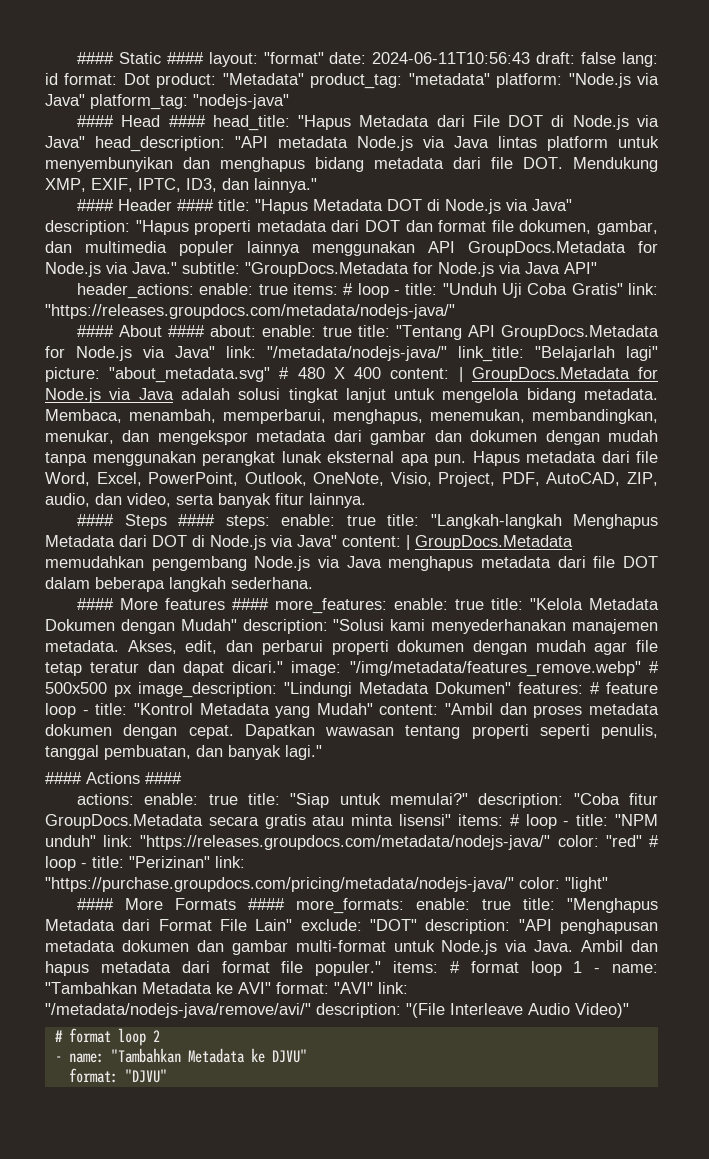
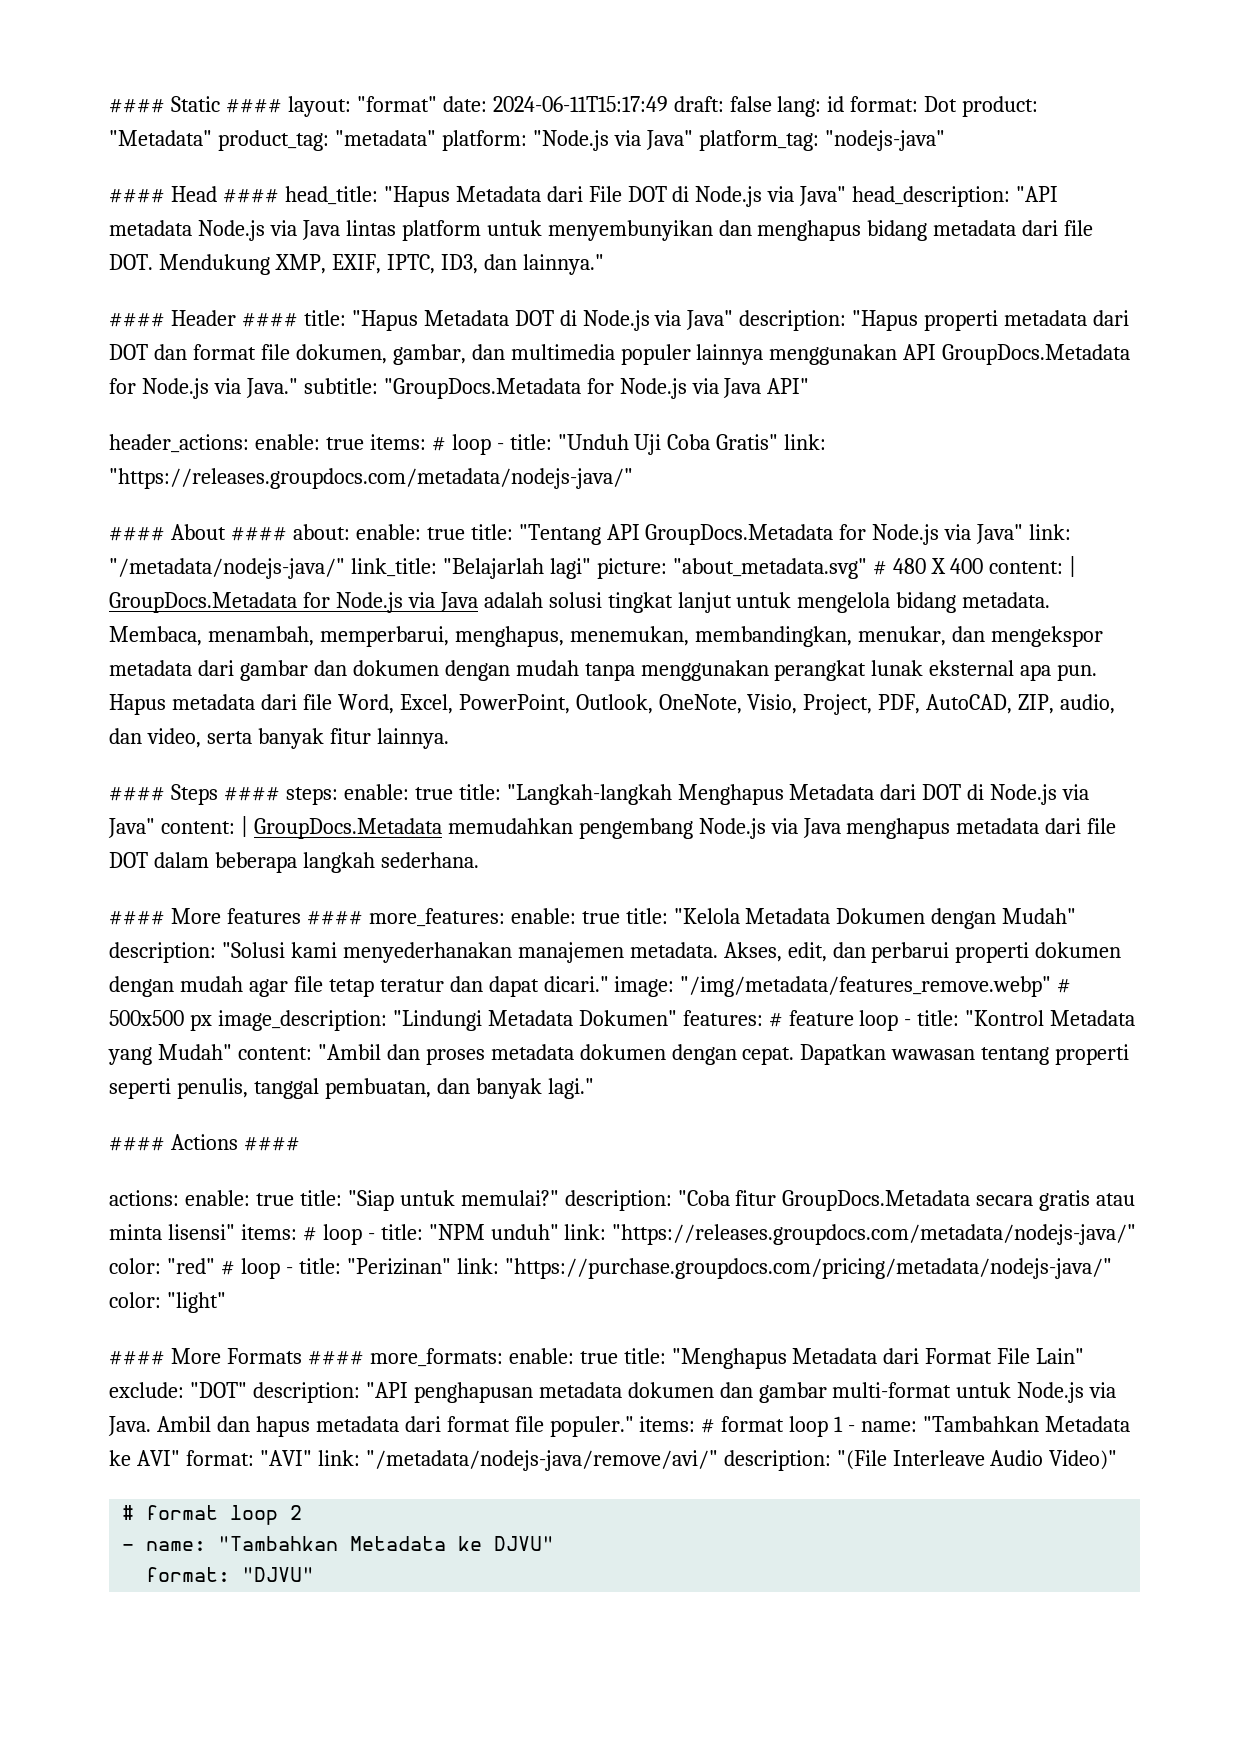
- #### Static #### layout: "format" date: 2024-06-11T10:56:43 draft: false lang: id format: Dot product: "Metadata" product_tag: "metadata" platform: "Node.js via Java" platform_tag: "nodejs-java"
+ #### Static #### layout: "format" date: 2024-06-11T15:17:49 draft: false lang: id format: Dot product: "Metadata" product_tag: "metadata" platform: "Node.js via Java" platform_tag: "nodejs-java"

